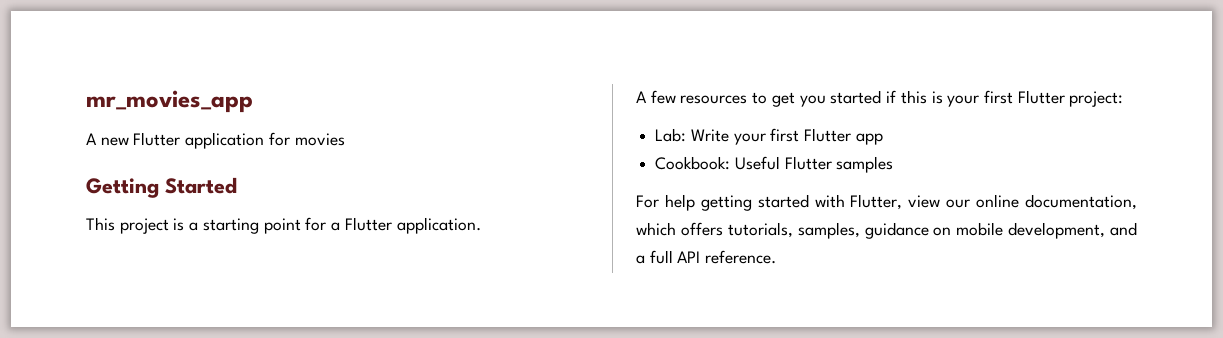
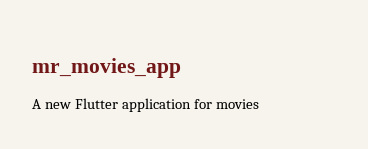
- Getting Started
- This project is a starting point for a Flutter application.
- A few resources to get you started if this is your first Flutter project:
- Lab: Write your first Flutter app
- Cookbook: Useful Flutter samples
- For help getting started with Flutter, view our online documentation, which offers tutorials, samples, guidance on mobile development, and a full API reference.

